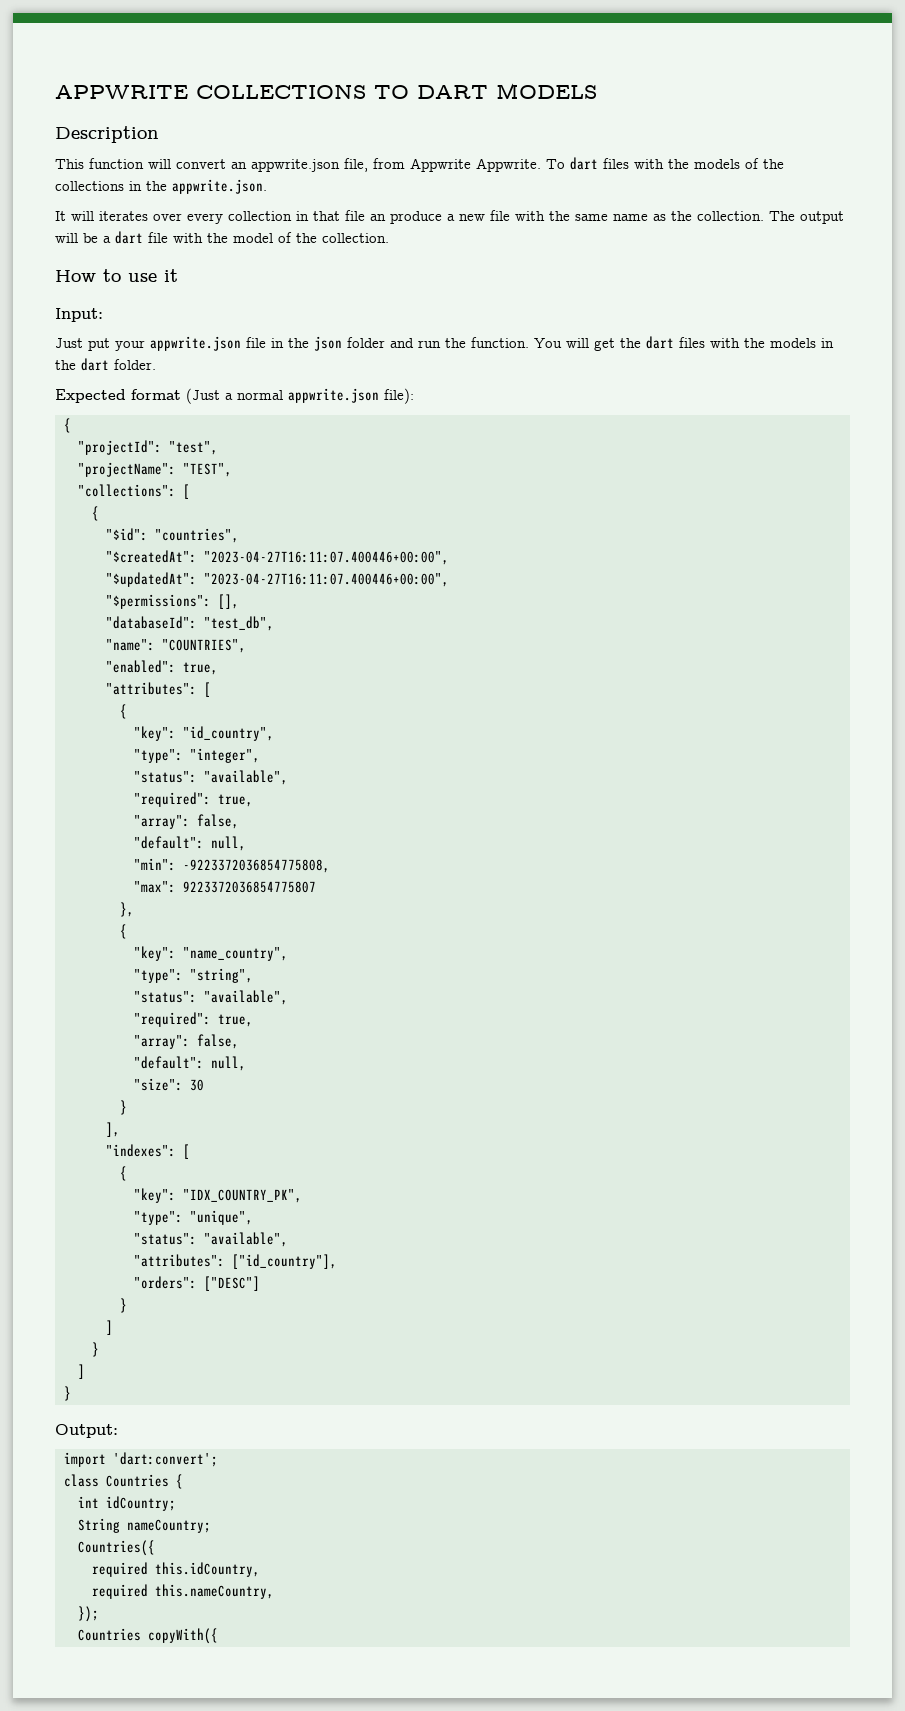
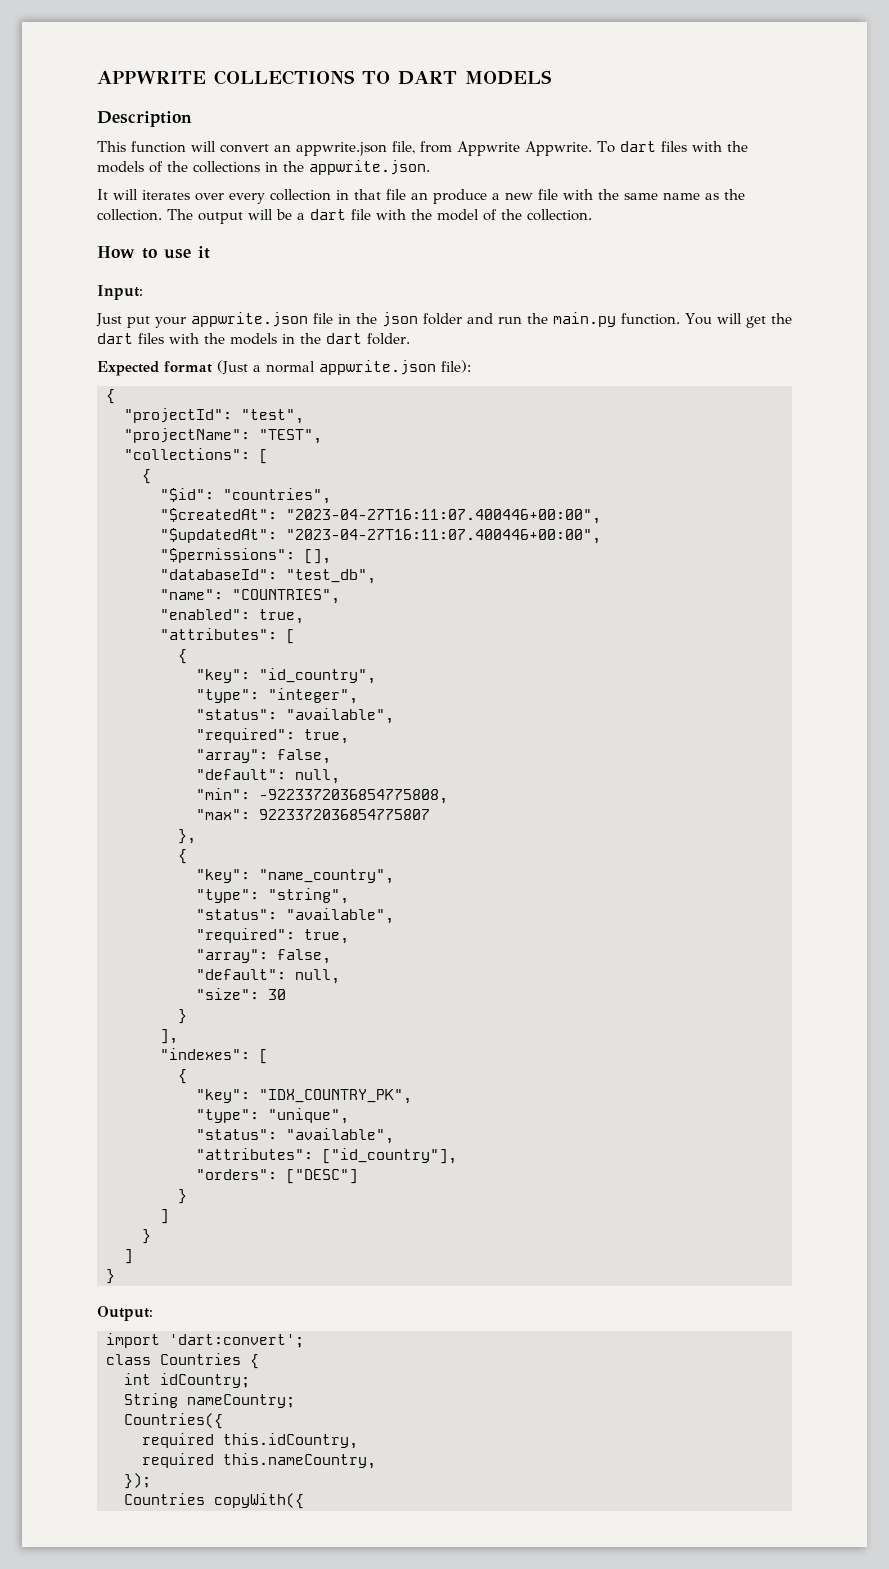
- Just put your appwrite.json file in the json folder and run the function.
+ Just put your appwrite.json file in the json folder and run the main.py function.

